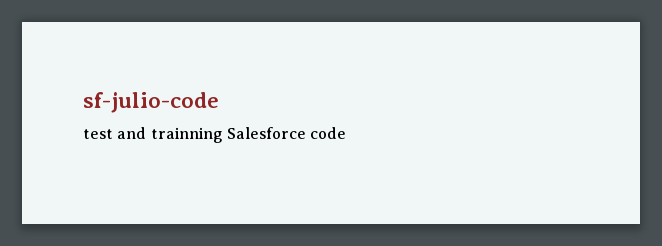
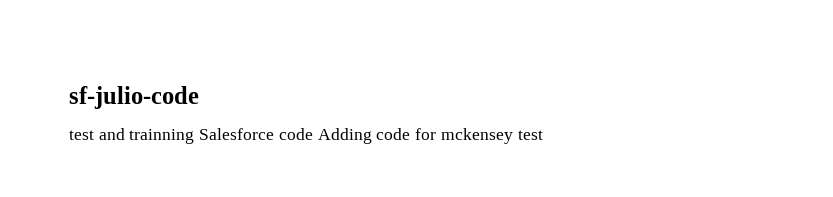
- test and trainning Salesforce code
+ test and trainning Salesforce code Adding code for mckensey test

